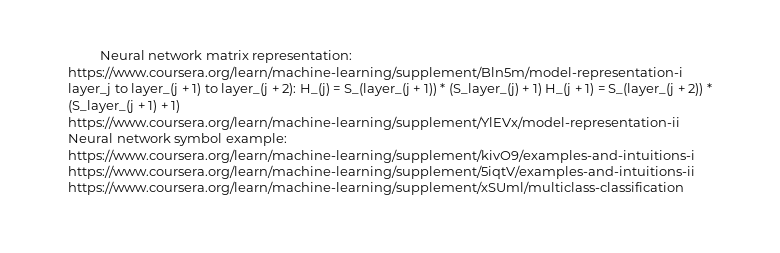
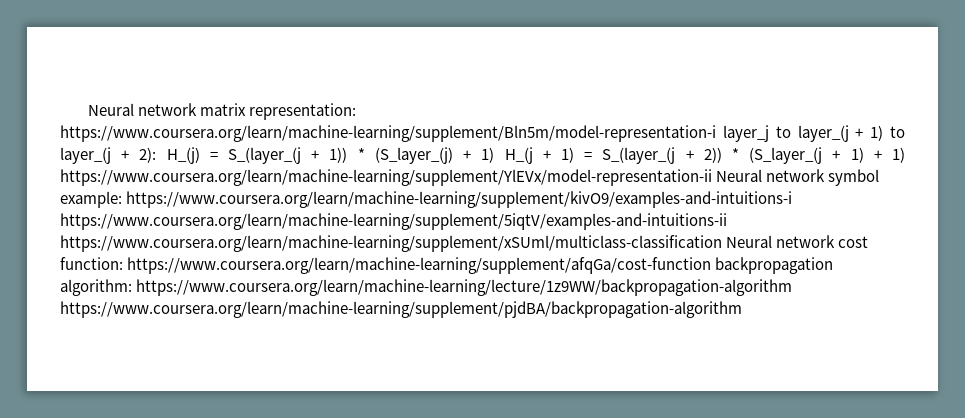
- Neural network matrix representation: https://www.coursera.org/learn/machine-learning/supplement/Bln5m/model-representation-i layer_j to layer_(j + 1) to layer_(j + 2): H_(j) = S_(layer_(j + 1)) * (S_layer_(j) + 1) H_(j + 1) = S_(layer_(j + 2)) * (S_layer_(j + 1) + 1) https://www.coursera.org/learn/machine-learning/supplement/YlEVx/model-representation-ii Neural network symbol example: https://www.coursera.org/learn/machine-learning/supplement/kivO9/examples-and-intuitions-i https://www.coursera.org/learn/machine-learning/supplement/5iqtV/examples-and-intuitions-ii https://www.coursera.org/learn/machine-learning/supplement/xSUml/multiclass-classification
+ Neural network matrix representation: https://www.coursera.org/learn/machine-learning/supplement/Bln5m/model-representation-i layer_j to layer_(j + 1) to layer_(j + 2): H_(j) = S_(layer_(j + 1)) * (S_layer_(j) + 1) H_(j + 1) = S_(layer_(j + 2)) * (S_layer_(j + 1) + 1) https://www.coursera.org/learn/machine-learning/supplement/YlEVx/model-representation-ii Neural network symbol example: https://www.coursera.org/learn/machine-learning/supplement/kivO9/examples-and-intuitions-i https://www.coursera.org/learn/machine-learning/supplement/5iqtV/examples-and-intuitions-ii https://www.coursera.org/learn/machine-learning/supplement/xSUml/multiclass-classification Neural network cost function: https://www.coursera.org/learn/machine-learning/supplement/afqGa/cost-function backpropagation algorithm: https://www.coursera.org/learn/machine-learning/lecture/1z9WW/backpropagation-algorithm https://www.coursera.org/learn/machine-learning/supplement/pjdBA/backpropagation-algorithm

